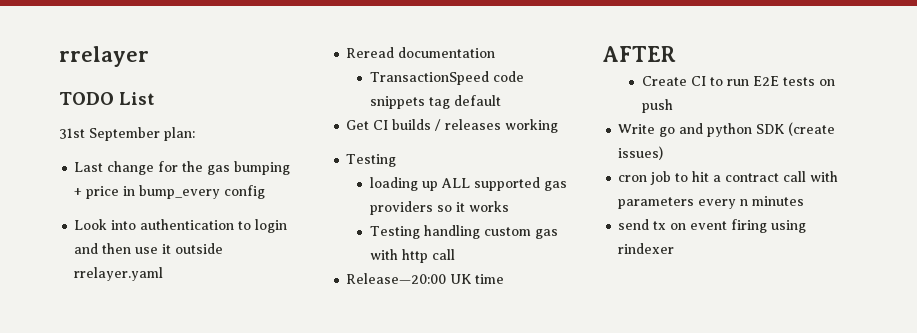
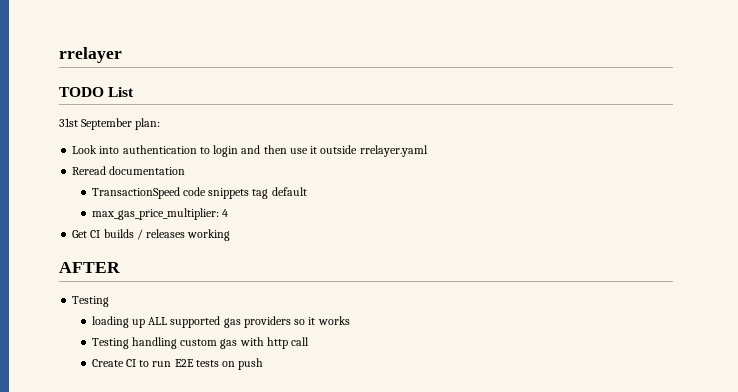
- Last change for the gas bumping + price in bump_every config
+ max_gas_price_multiplier: 4
+ AFTER
- Release—20:00 UK time
- AFTER
- Write go and python SDK (create issues)
- cron job to hit a contract call with parameters every n minutes
- send tx on event firing using rindexer

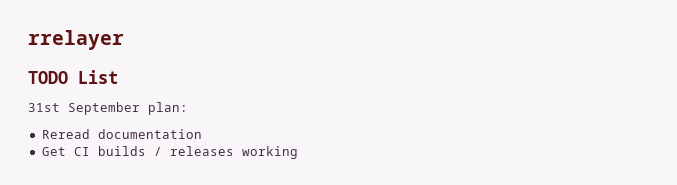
- Look into authentication to login and then use it outside rrelayer.yaml
  Reread documentation
- TransactionSpeed code snippets tag default
- max_gas_price_multiplier: 4
- AFTER
- Testing
- loading up ALL supported gas providers so it works
- Testing handling custom gas with http call
- Create CI to run E2E tests on push

